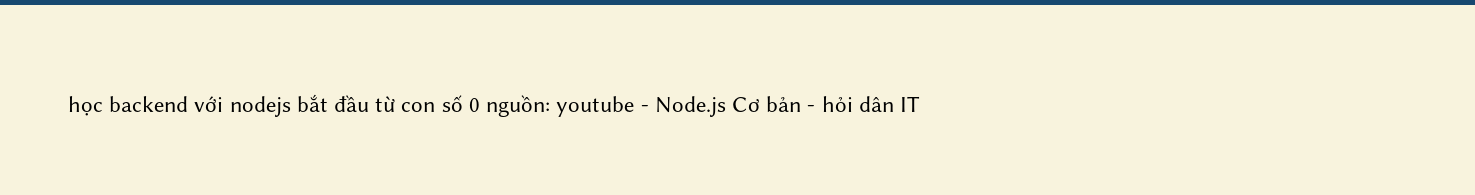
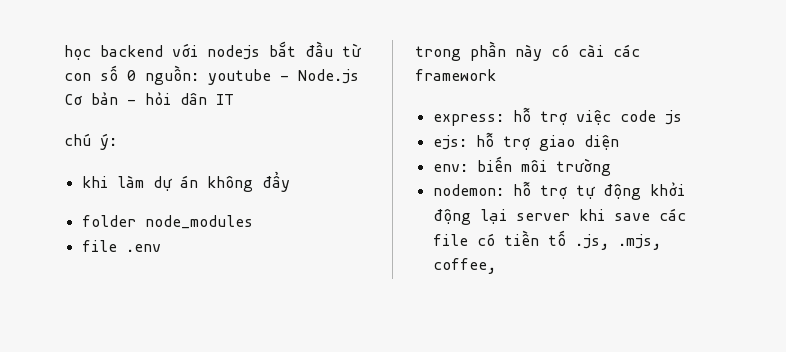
+ chú ý:
+ khi làm dự án không đẩy
+ folder node_modules
+ file .env
+ trong phần này có cài các framework
+ express: hỗ trợ việc code js
+ ejs: hỗ trợ giao diện
+ env: biến môi trường
+ nodemon: hỗ trợ tự động khởi động lại server khi save các file có tiền tố .js, .mjs, coffee,

